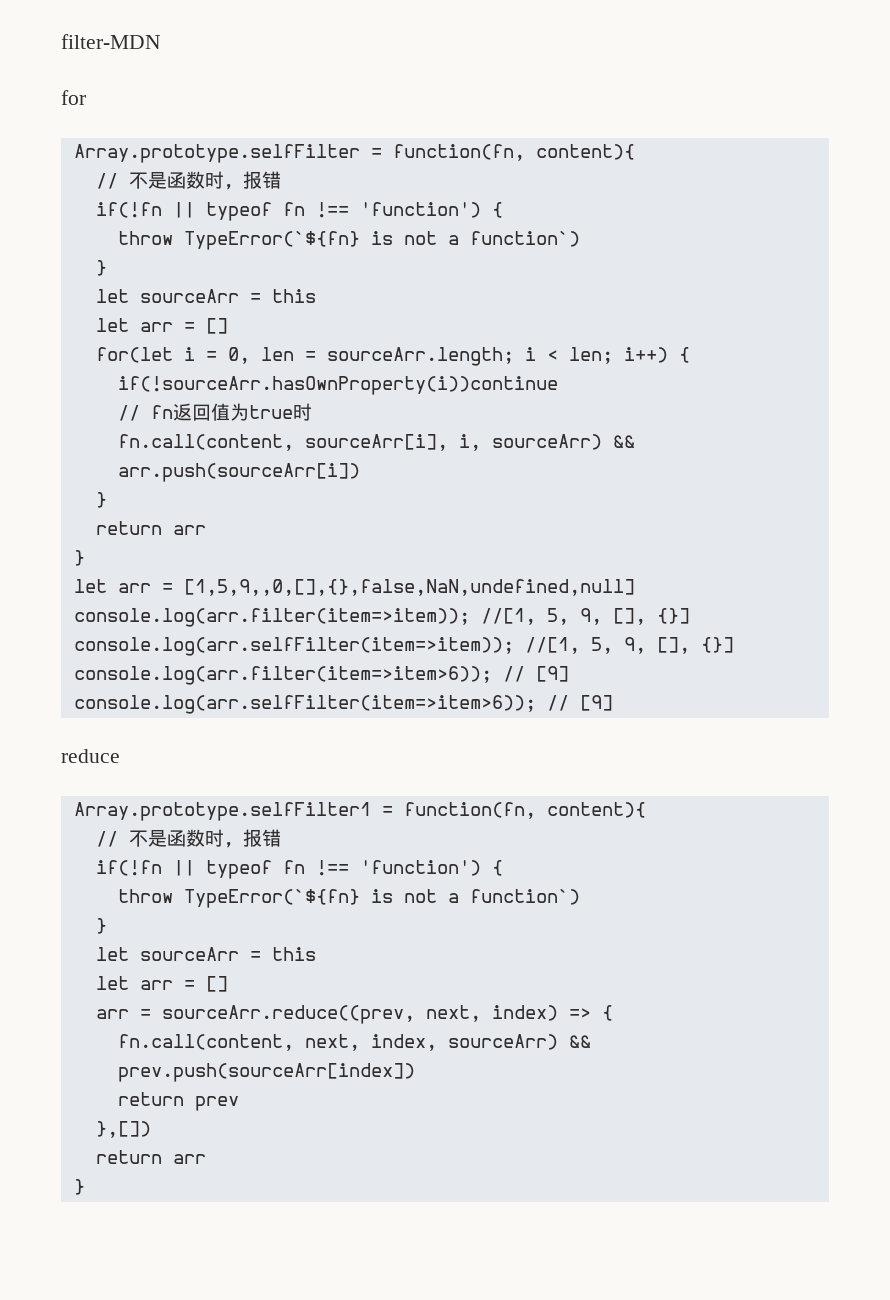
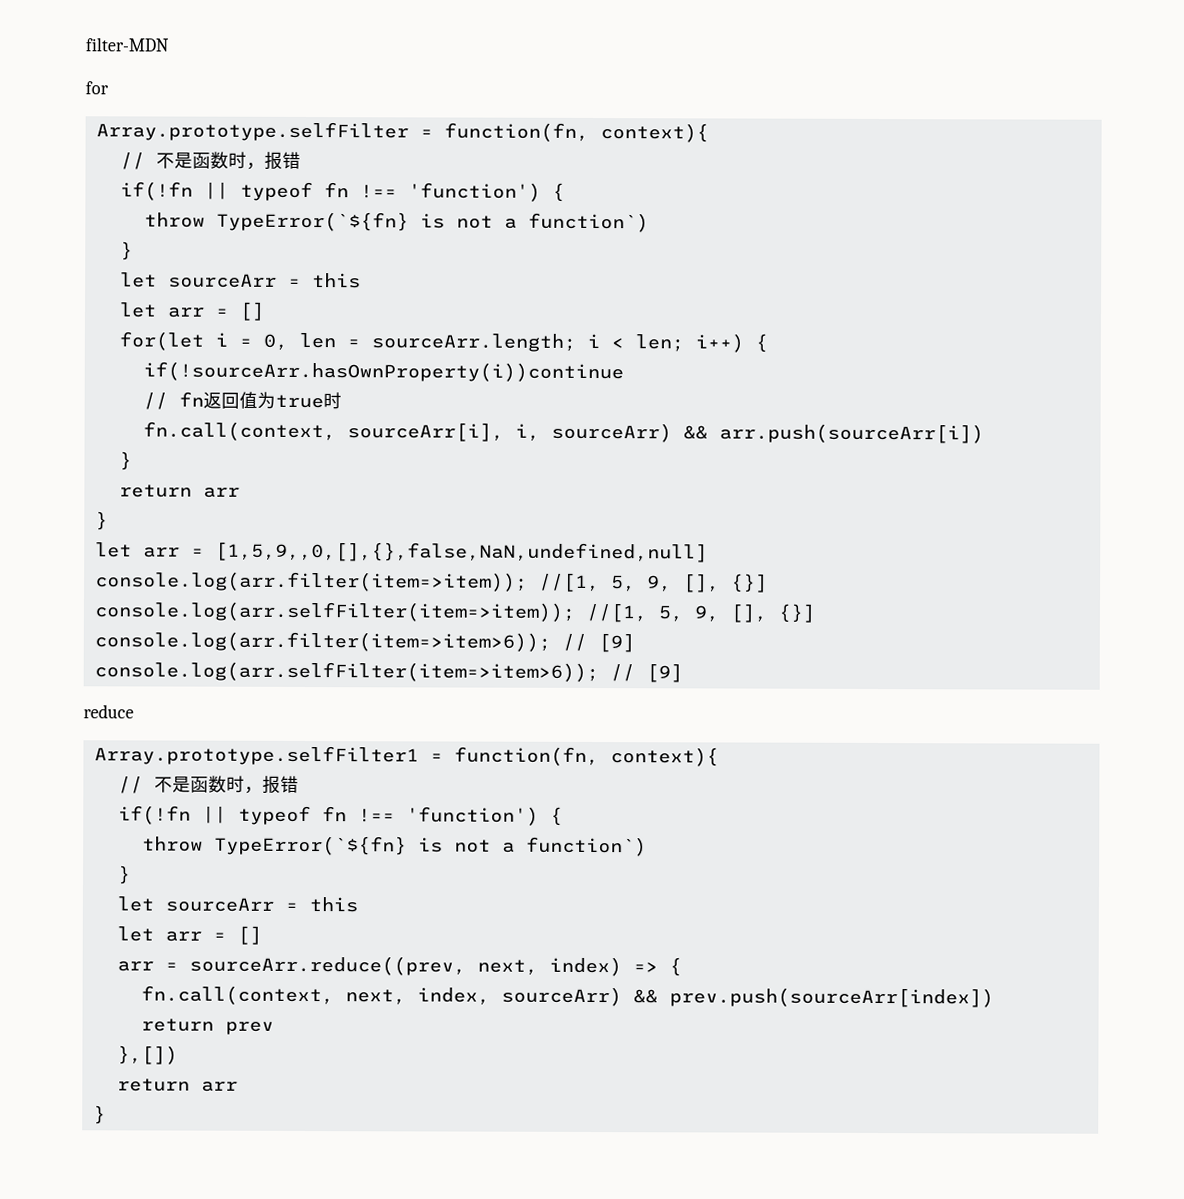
- Array.prototype.selfFilter = function(fn, content){
+ Array.prototype.selfFilter = function(fn, context){
- fn.call(content, sourceArr[i], i, sourceArr) && arr.push(sourceArr[i])
+ fn.call(context, sourceArr[i], i, sourceArr) && arr.push(sourceArr[i])
- Array.prototype.selfFilter1 = function(fn, content){
+ Array.prototype.selfFilter1 = function(fn, context){
- fn.call(content, next, index, sourceArr) && prev.push(sourceArr[index])
+ fn.call(context, next, index, sourceArr) && prev.push(sourceArr[index])

